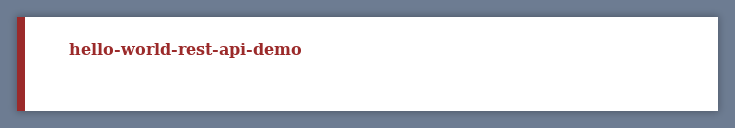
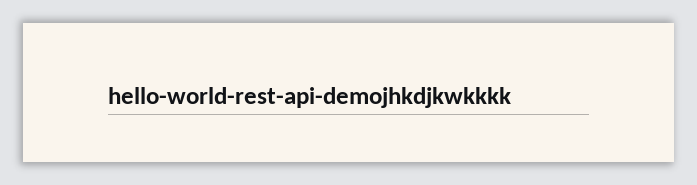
- hello-world-rest-api-demo
+ hello-world-rest-api-demojhkdjkwkkkk

